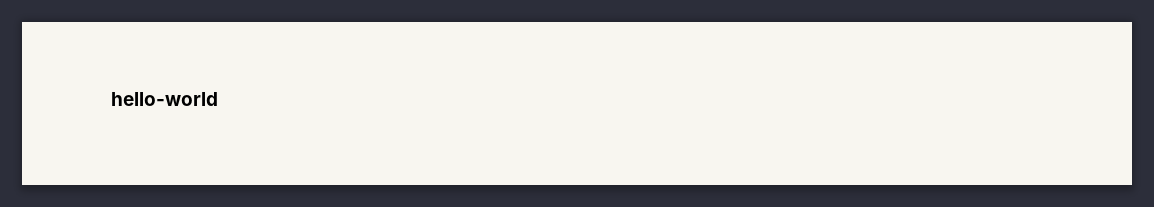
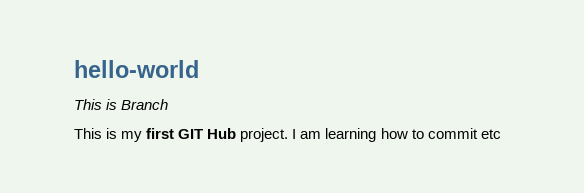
+ This is Branch
+ This is my first GIT Hub project. I am learning how to commit etc

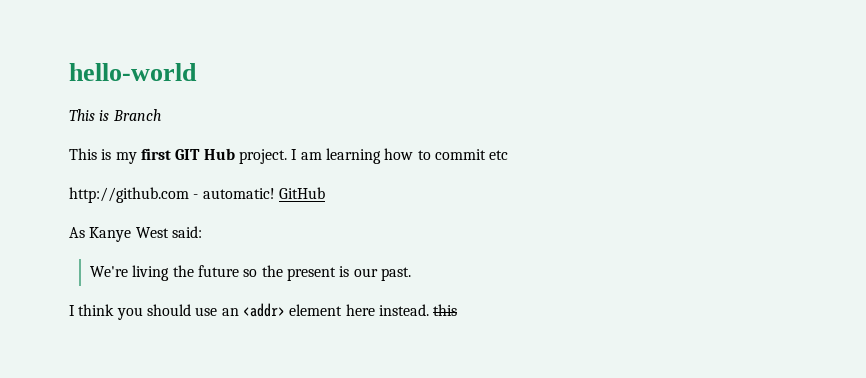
+ http://github.com - automatic! GitHub
+ As Kanye West said:
+ We're living the future so the present is our past.
+ I think you should use an <addr> element here instead. this

